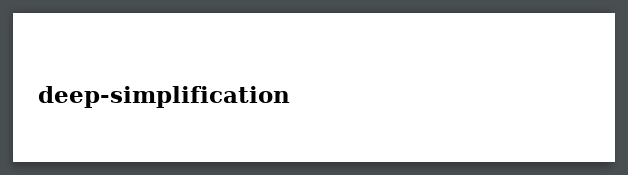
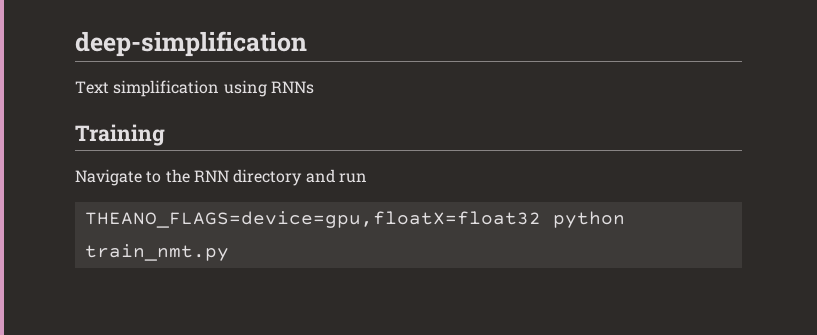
+ Text simplification using RNNs
+ Training
+ Navigate to the RNN directory and run
+ THEANO_FLAGS=device=gpu,floatX=float32 python train_nmt.py

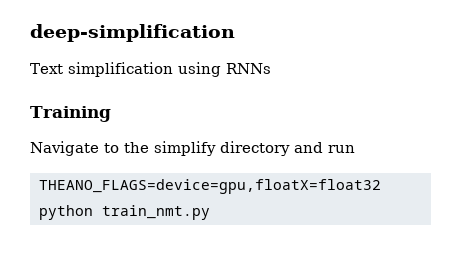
- Navigate to the RNN directory and run
+ Navigate to the simplify directory and run

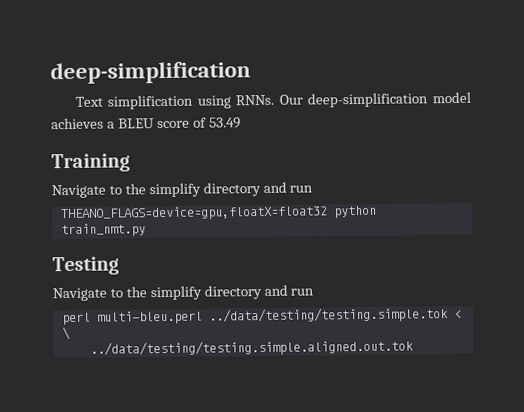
- Text simplification using RNNs
+ Text simplification using RNNs. Our deep-simplification model achieves a BLEU score of 53.49
+ Testing
+ Navigate to the simplify directory and run
+ perl multi-bleu.perl ../data/testing/testing.simple.tok < \
+ ../data/testing/testing.simple.aligned.out.tok

